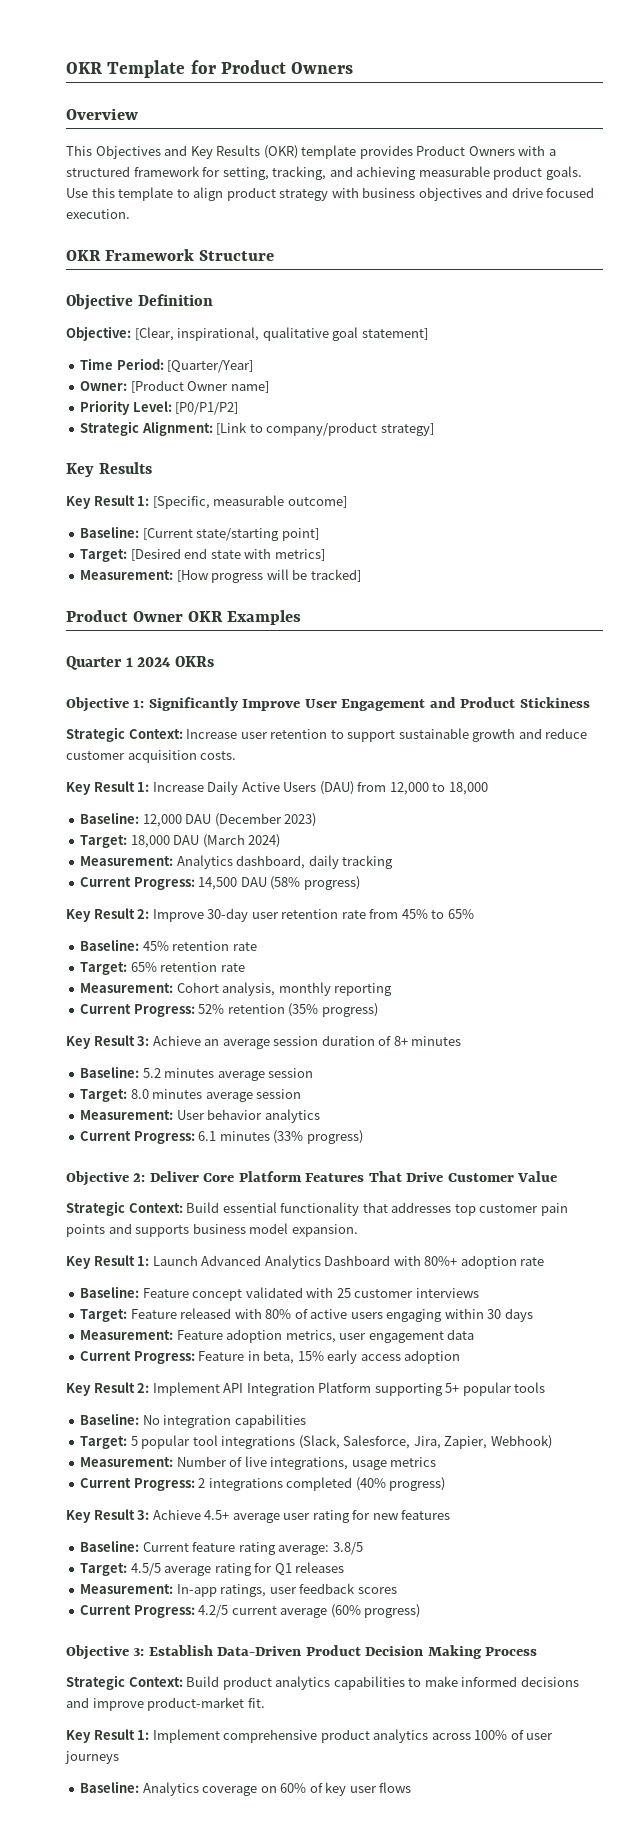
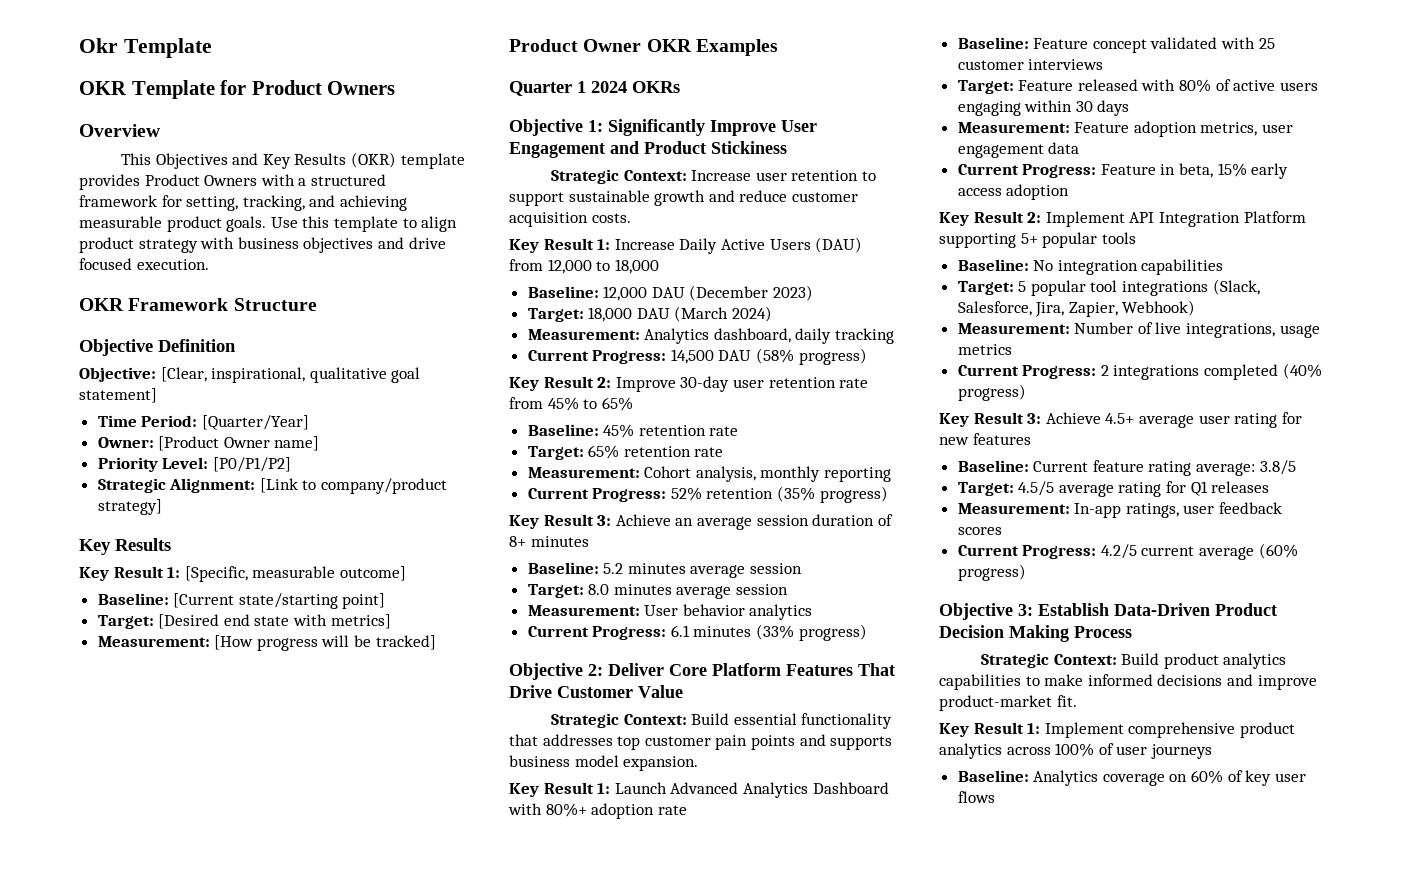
+ Okr Template

